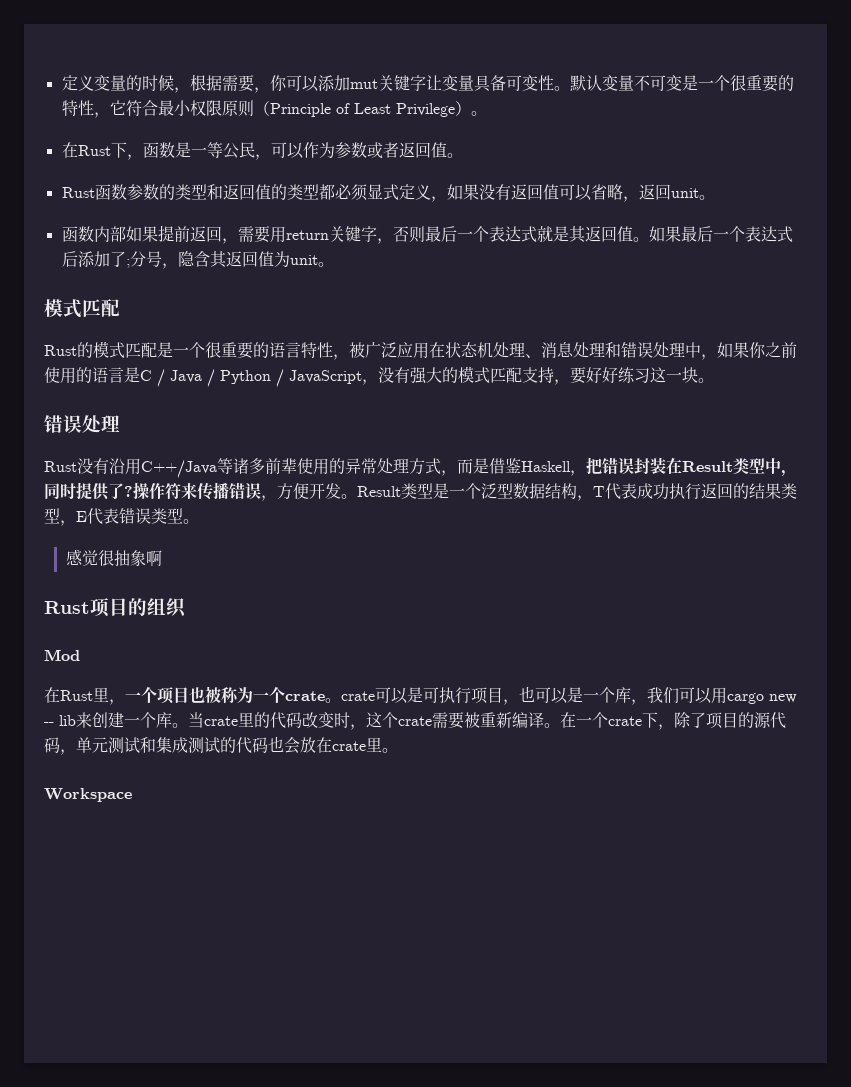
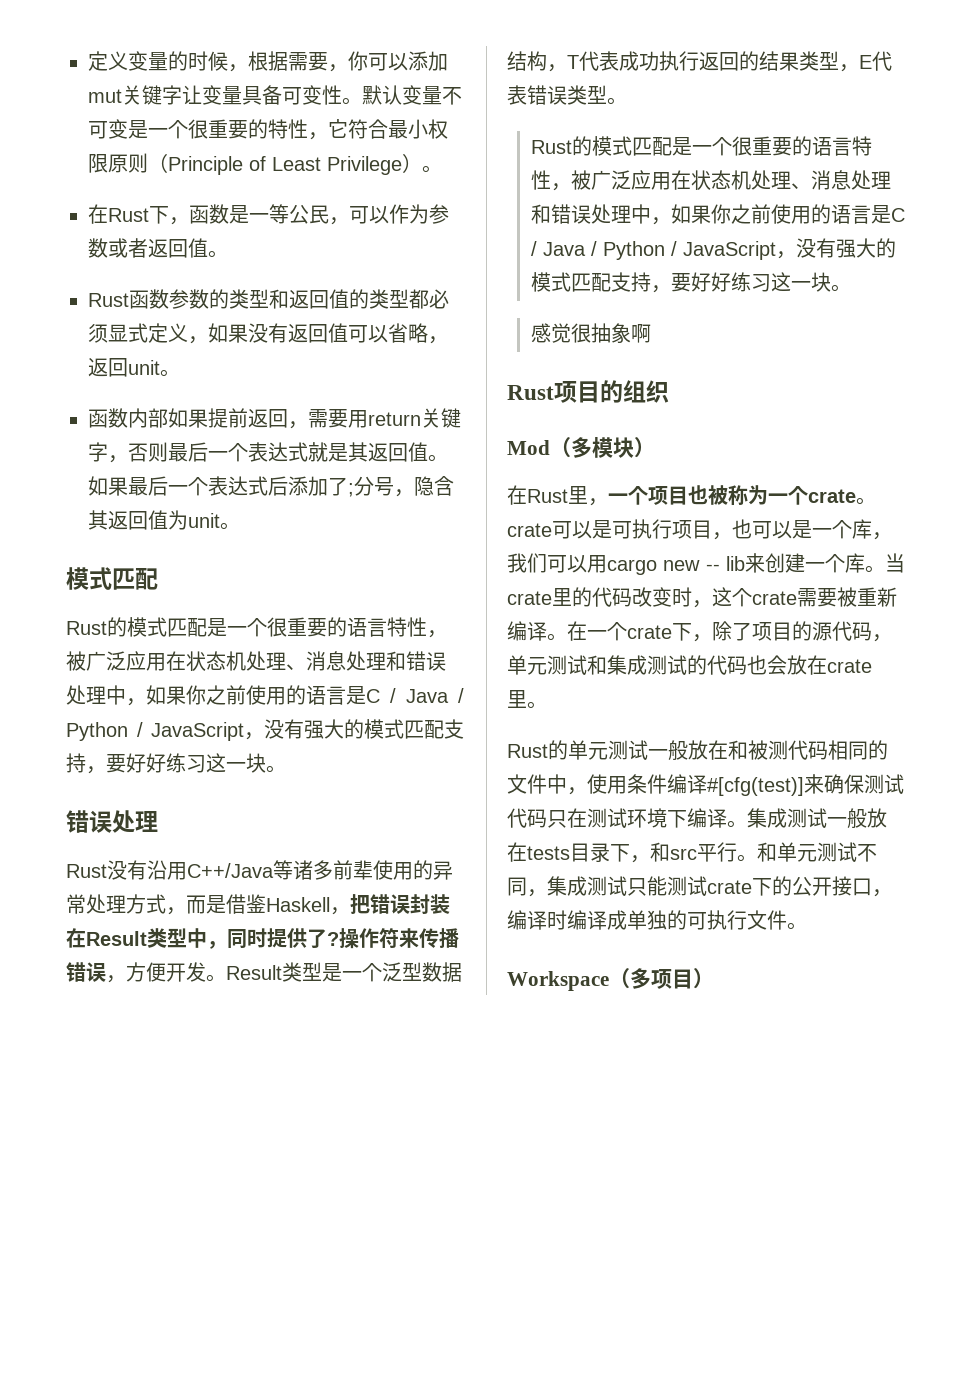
  Result类型是一个泛型数据结构，T代表成功执行返回的结果类型，E代表错误类型。
+ Rust的模式匹配是一个很重要的语言特性，被广泛应用在状态机处理、消息处理和错误处理中，如果你之前使用的语言是C / Java / Python / JavaScript，没有强大的模式匹配支持，要好好练习这一块。
- Mod
+ Mod（多模块）
+ Rust的单元测试一般放在和被测代码相同的文件中，使用条件编译#[cfg(test)]来确保测试代码只在测试环境下编译。集成测试一般放在tests目录下，和src平行。和单元测试不同，集成测试只能测试crate下的公开接口，编译时编译成单独的可执行文件。
- Workspace
+ Workspace（多项目）

